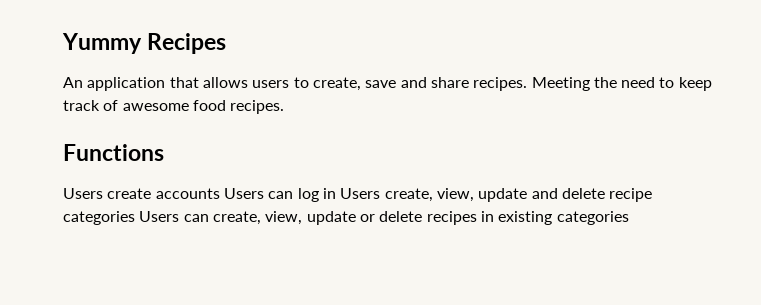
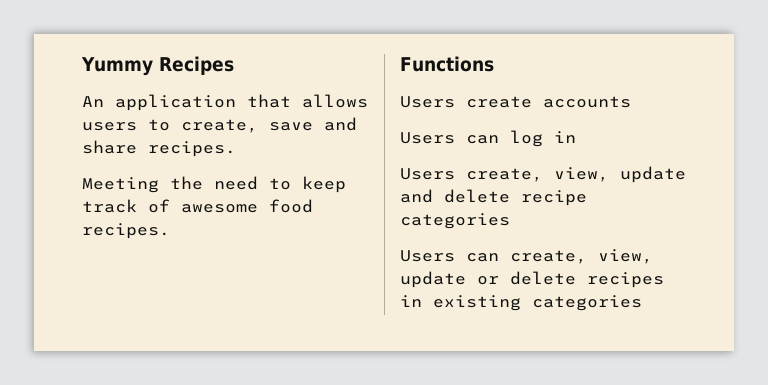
- An application that allows users to create, save and share recipes. Meeting the need to keep track of awesome food recipes.
+ An application that allows users to create, save and share recipes.
+ Meeting the need to keep track of awesome food recipes.
- Users create accounts Users can log in Users create, view, update and delete recipe categories Users can create, view, update or delete recipes in existing categories
+ Users create accounts
+ Users can log in
+ Users create, view, update and delete recipe categories
+ Users can create, view, update or delete recipes in existing categories

